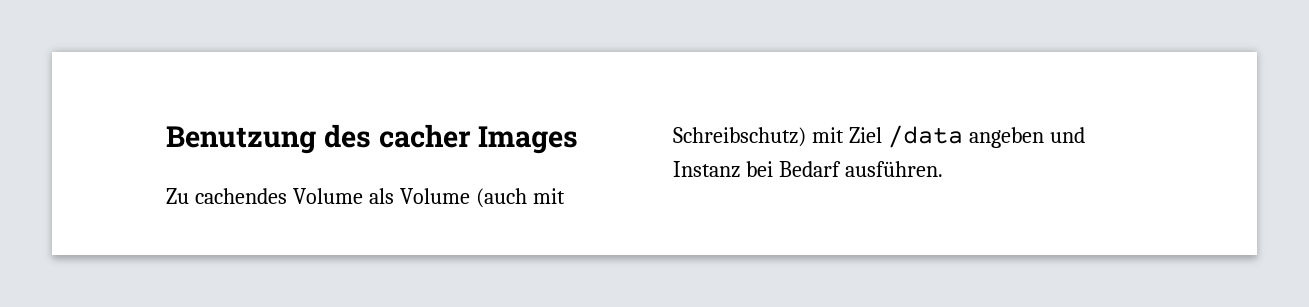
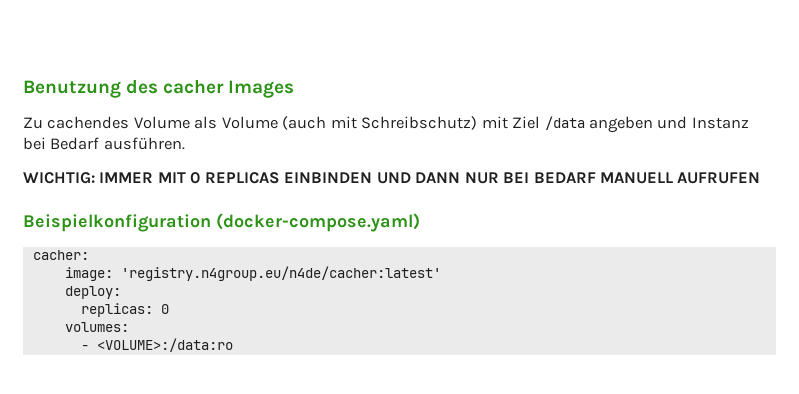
+ WICHTIG: IMMER MIT 0 REPLICAS EINBINDEN UND DANN NUR BEI BEDARF MANUELL AUFRUFEN
+ Beispielkonfiguration (docker-compose.yaml)
+ cacher:
+ image: 'registry.n4group.eu/n4de/cacher:latest'
+ deploy:
+ replicas: 0
+ volumes:
+ - <VOLUME>:/data:ro

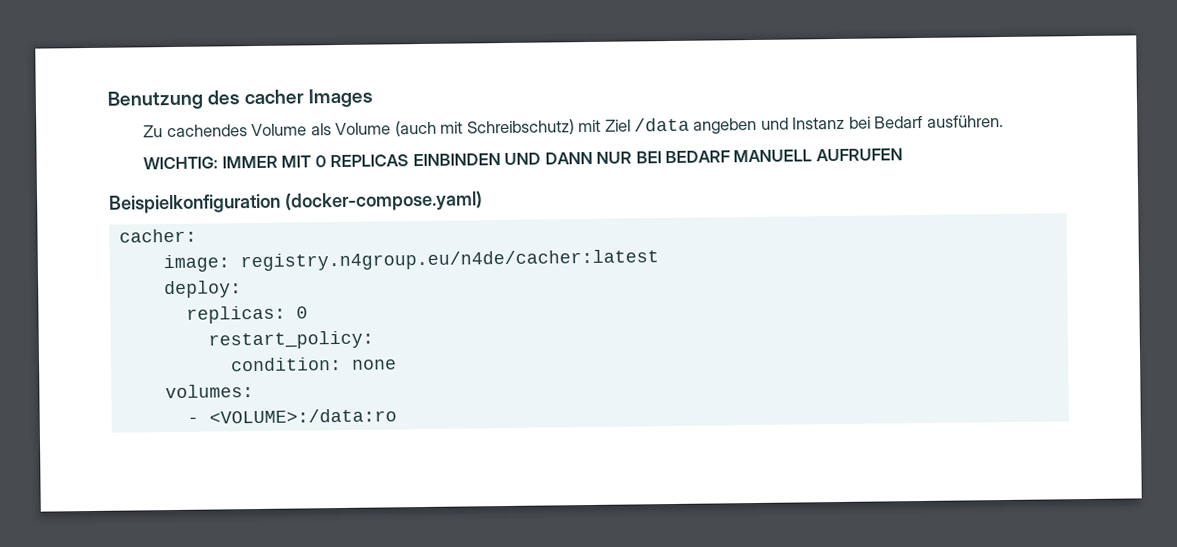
- image: 'registry.n4group.eu/n4de/cacher:latest'
+ image: registry.n4group.eu/n4de/cacher:latest
+ restart_policy:
+ condition: none

